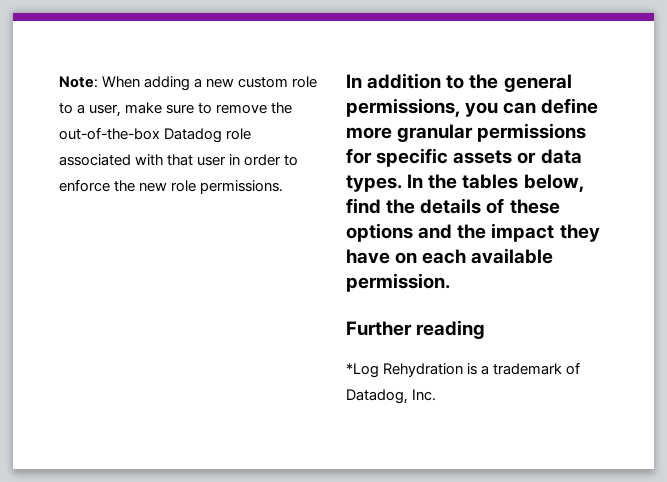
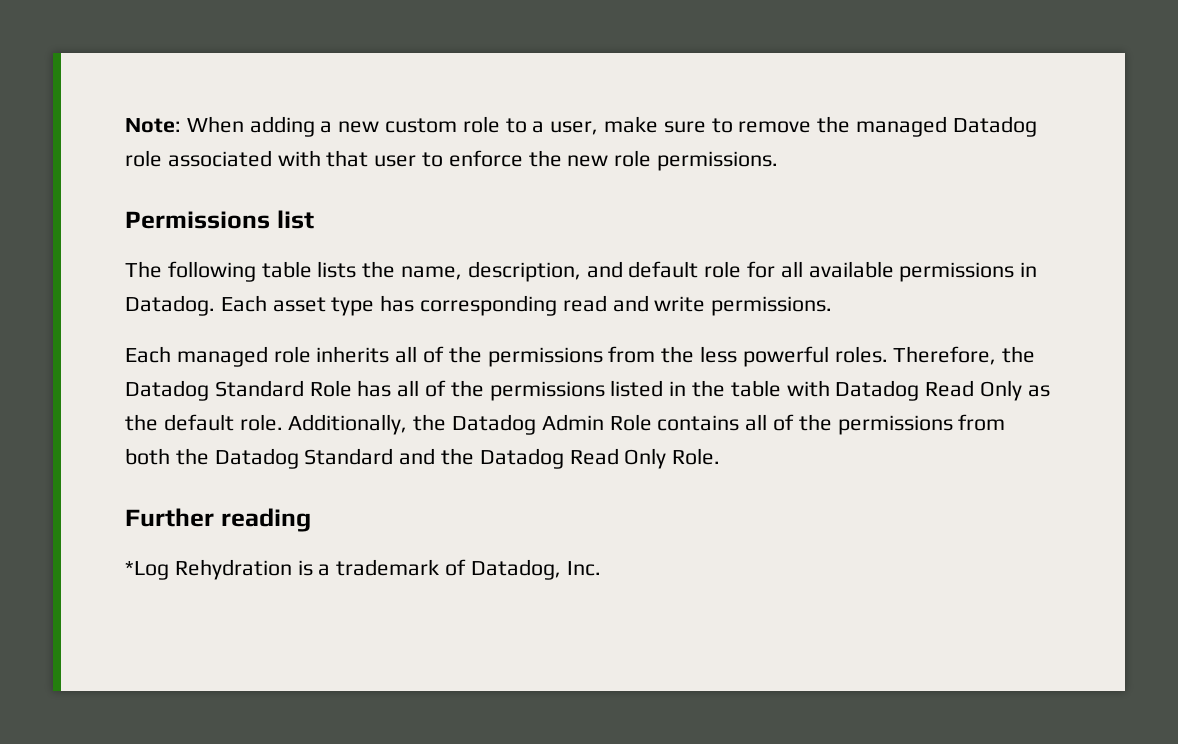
- Note: When adding a new custom role to a user, make sure to remove the out-of-the-box Datadog role associated with that user in order to enforce the new role permissions.
+ Note: When adding a new custom role to a user, make sure to remove the managed Datadog role associated with that user to enforce the new role permissions.
- In addition to the general permissions, you can define more granular permissions for specific assets or data types. In the tables below, find the details of these options and the impact they have on each available permission.
+ Permissions list
+ The following table lists the name, description, and default role for all available permissions in Datadog. Each asset type has corresponding read and write permissions.
+ Each managed role inherits all of the permissions from the less powerful roles. Therefore, the Datadog Standard Role has all of the permissions listed in the table with Datadog Read Only as the default role. Additionally, the Datadog Admin Role contains all of the permissions from both the Datadog Standard and the Datadog Read Only Role.

